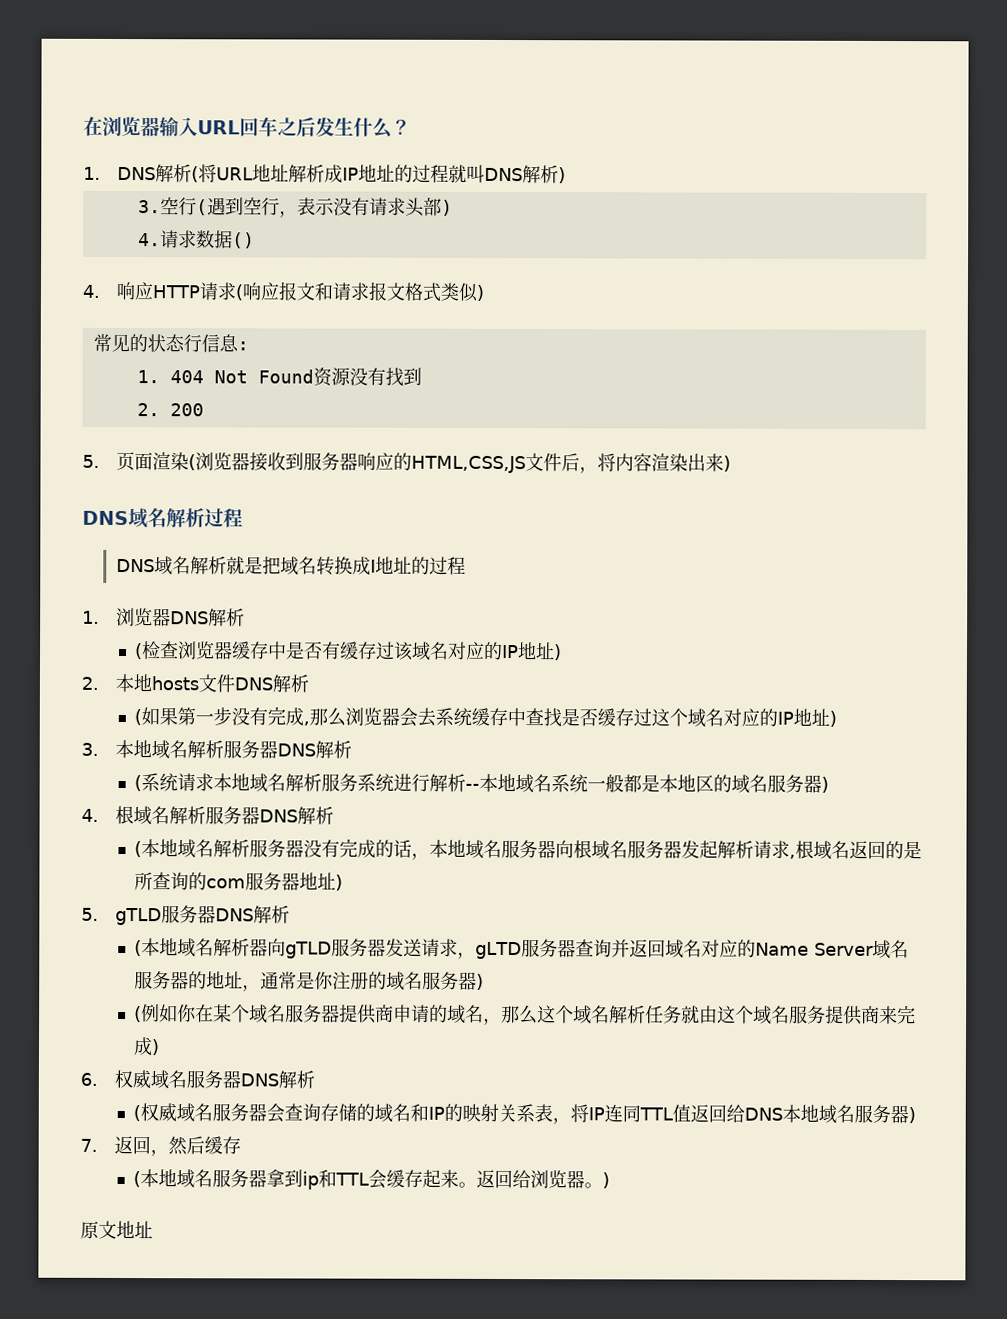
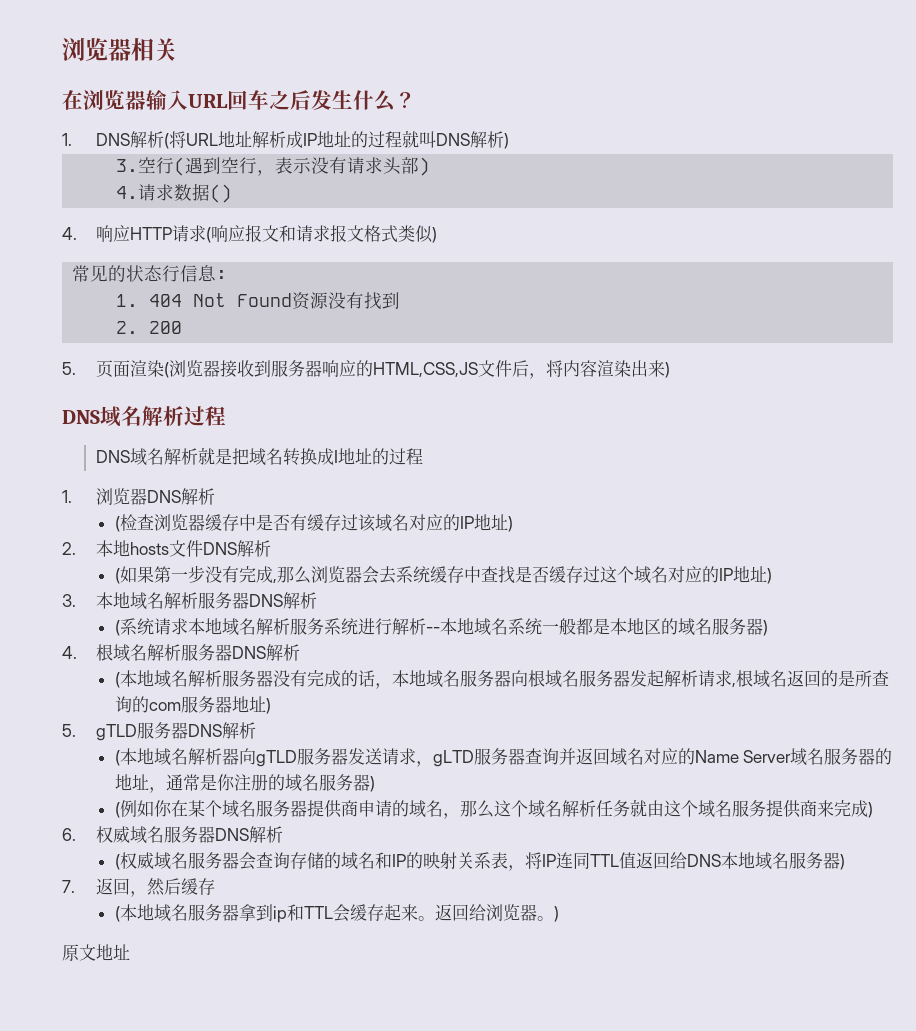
+ 浏览器相关

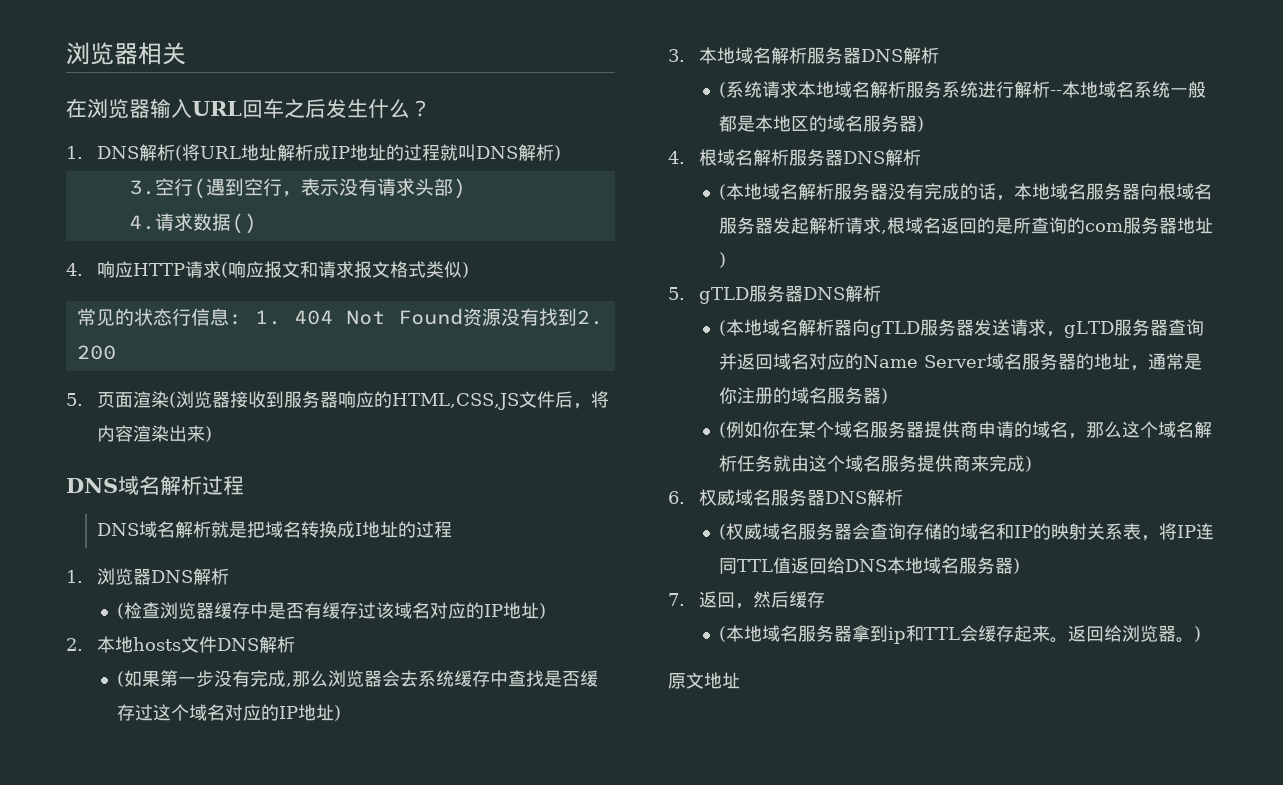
- 常见的状态行信息:
- 1. 404 Not Found资源没有找到
- 2. 200
+ 常见的状态行信息: 1. 404 Not Found资源没有找到2. 200

